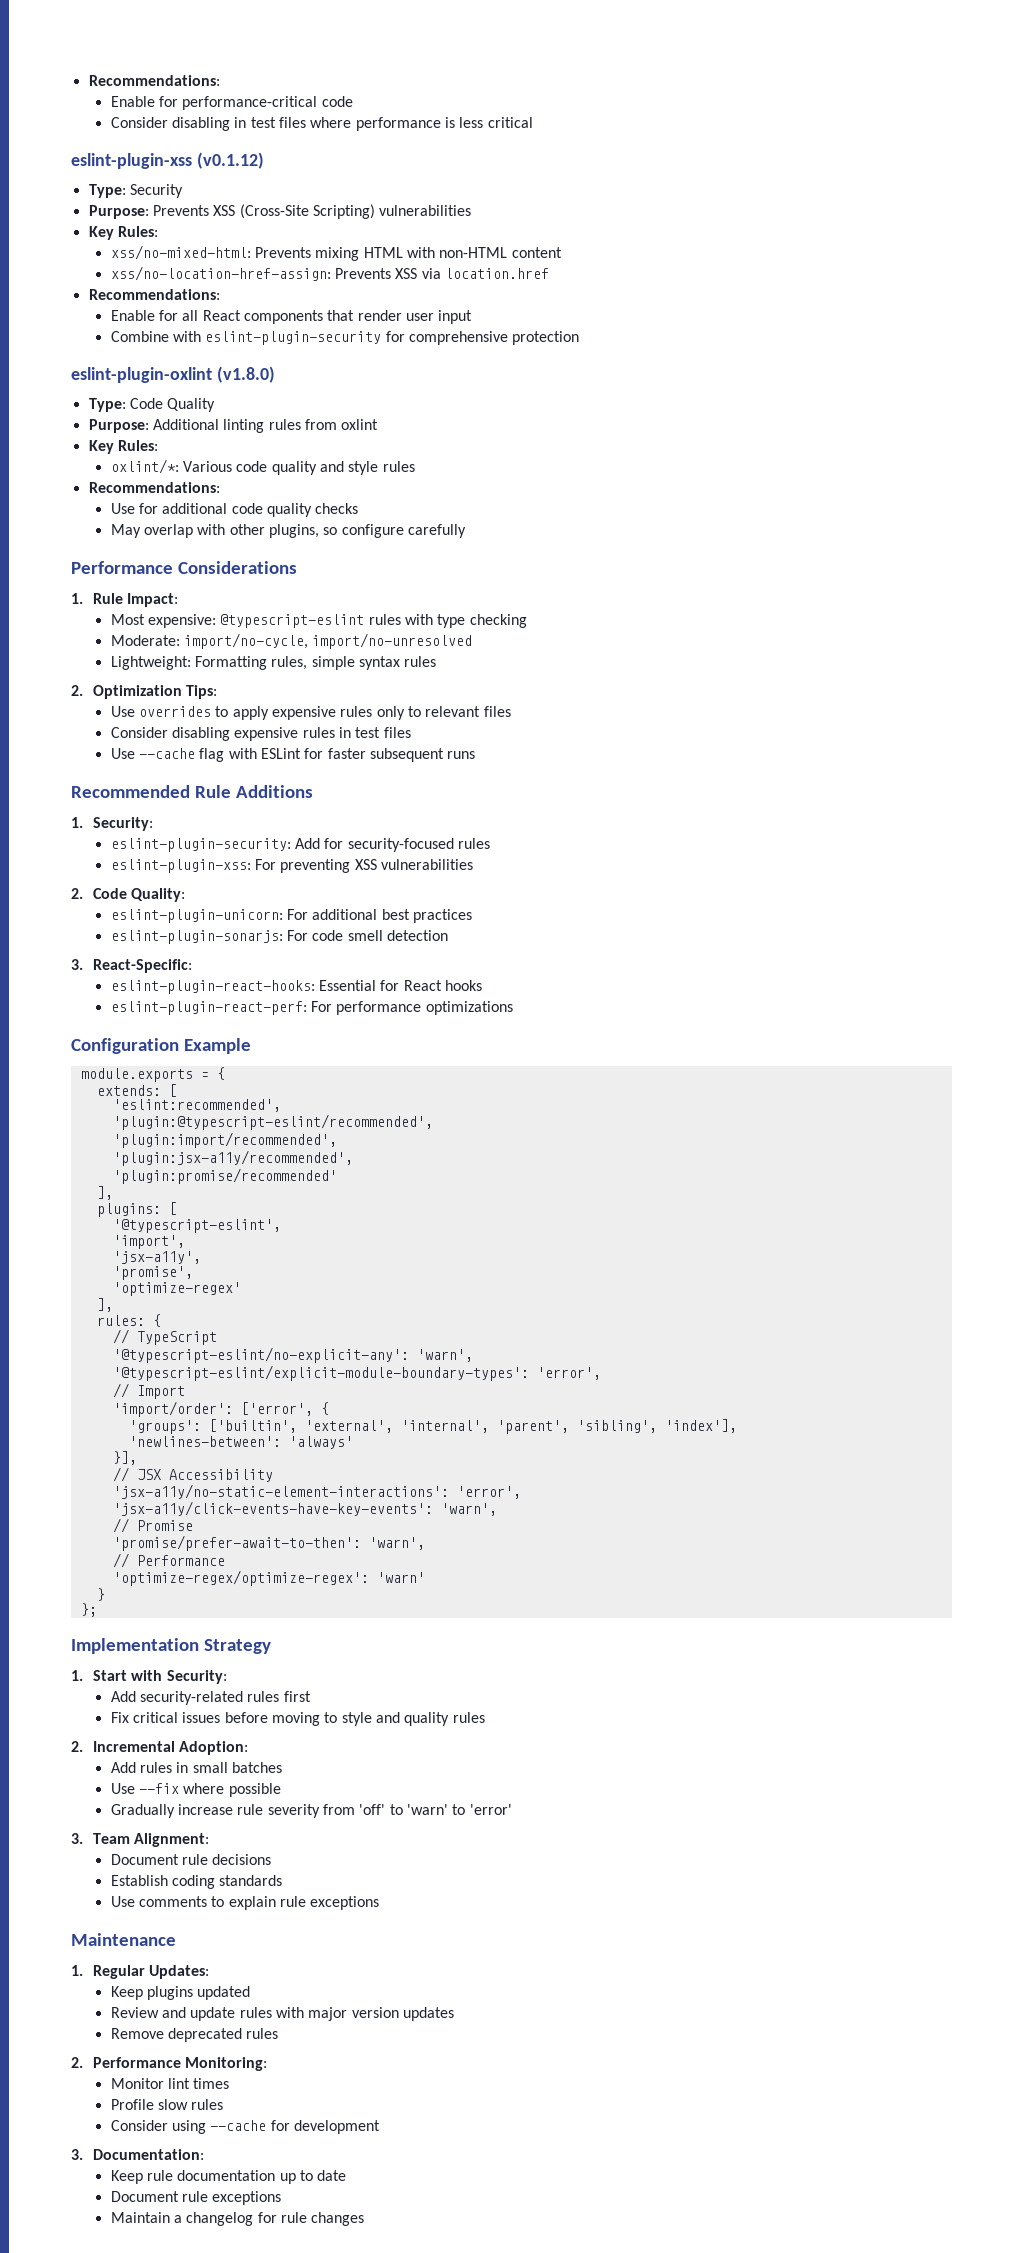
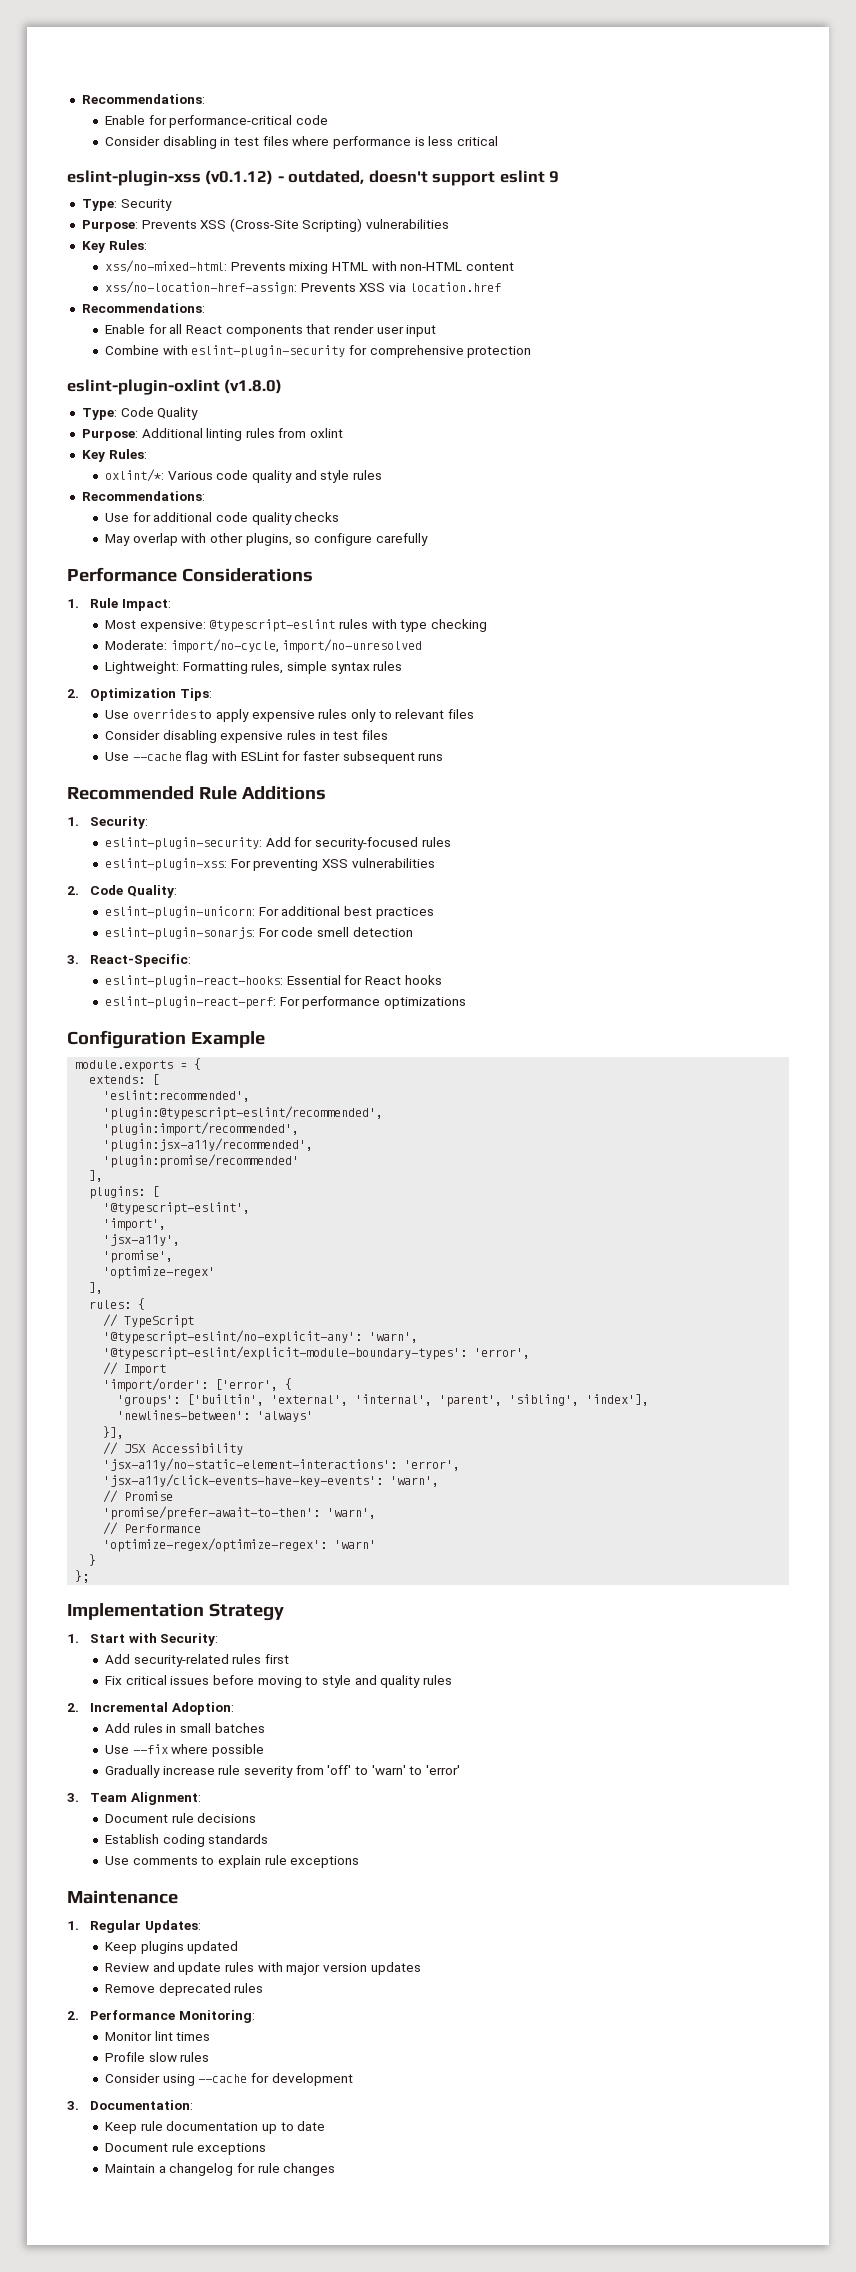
- eslint-plugin-xss (v0.1.12)
+ eslint-plugin-xss (v0.1.12) - outdated, doesn't support eslint 9

